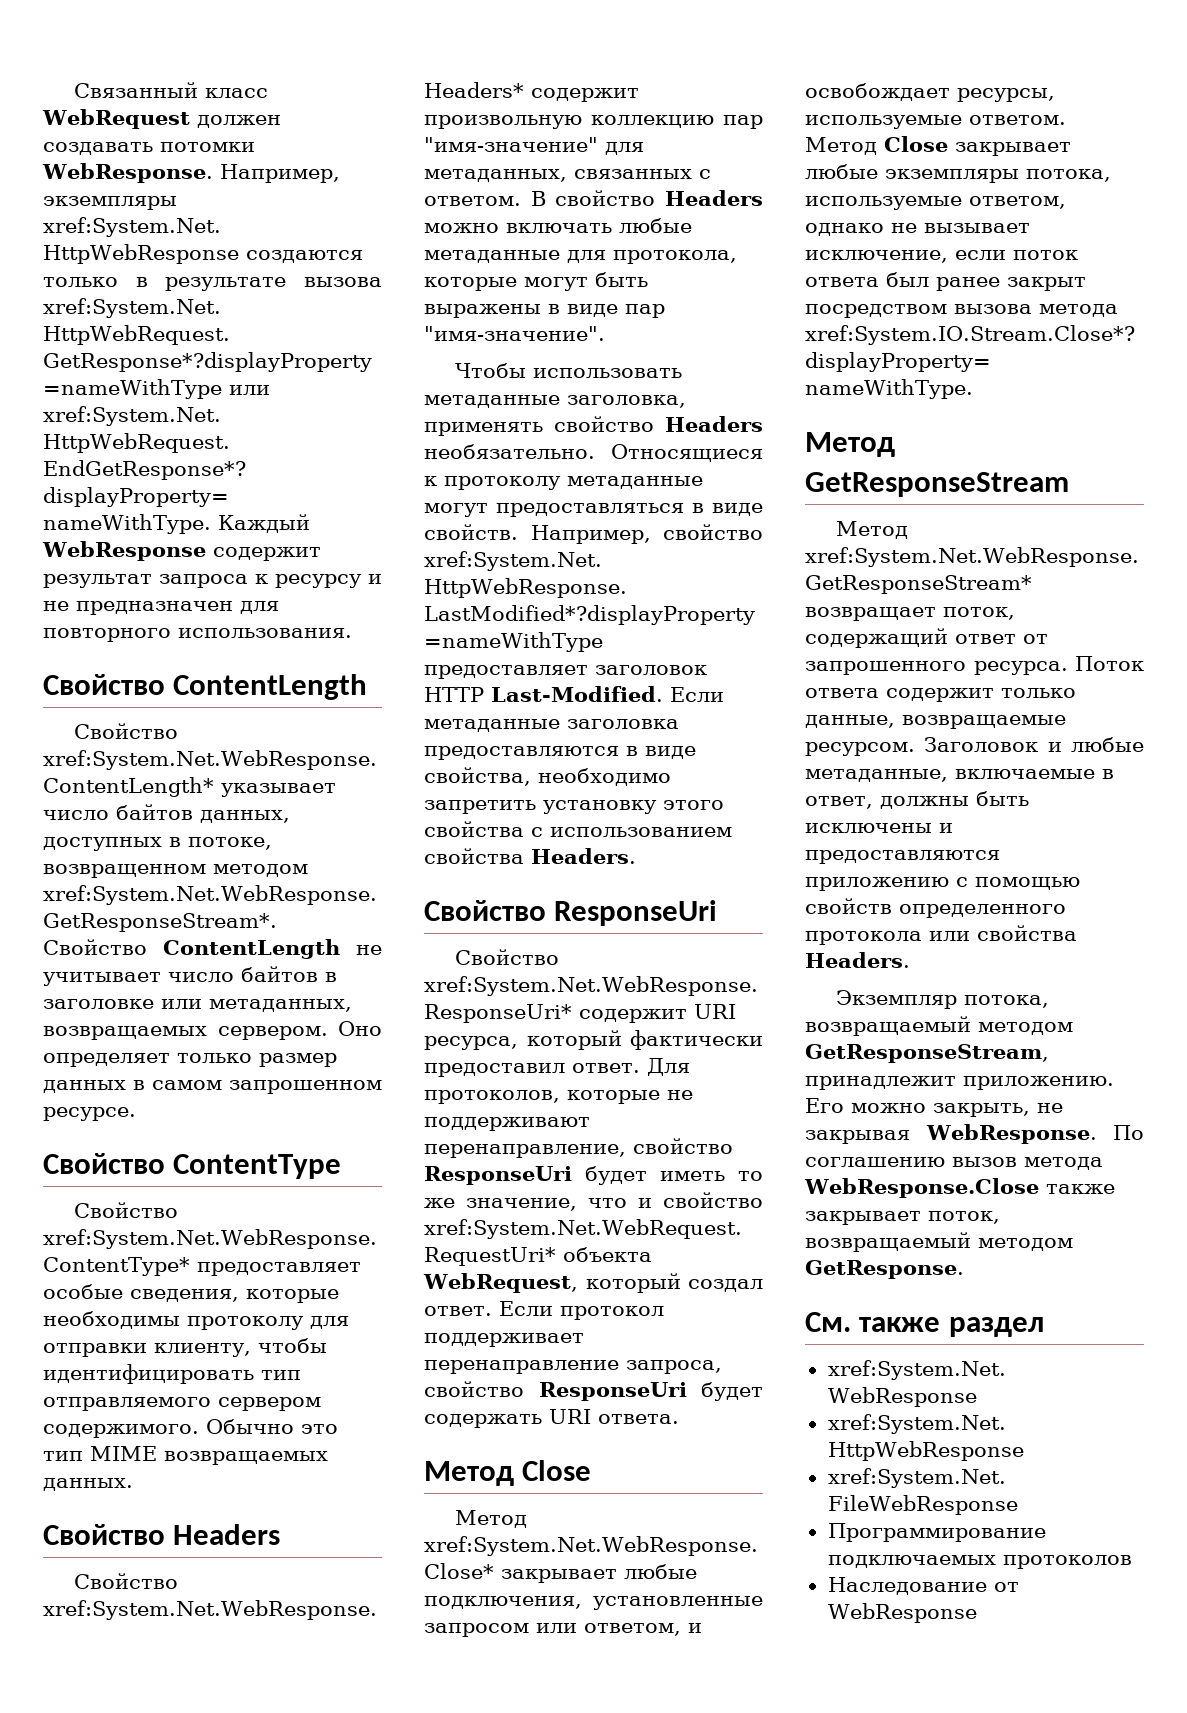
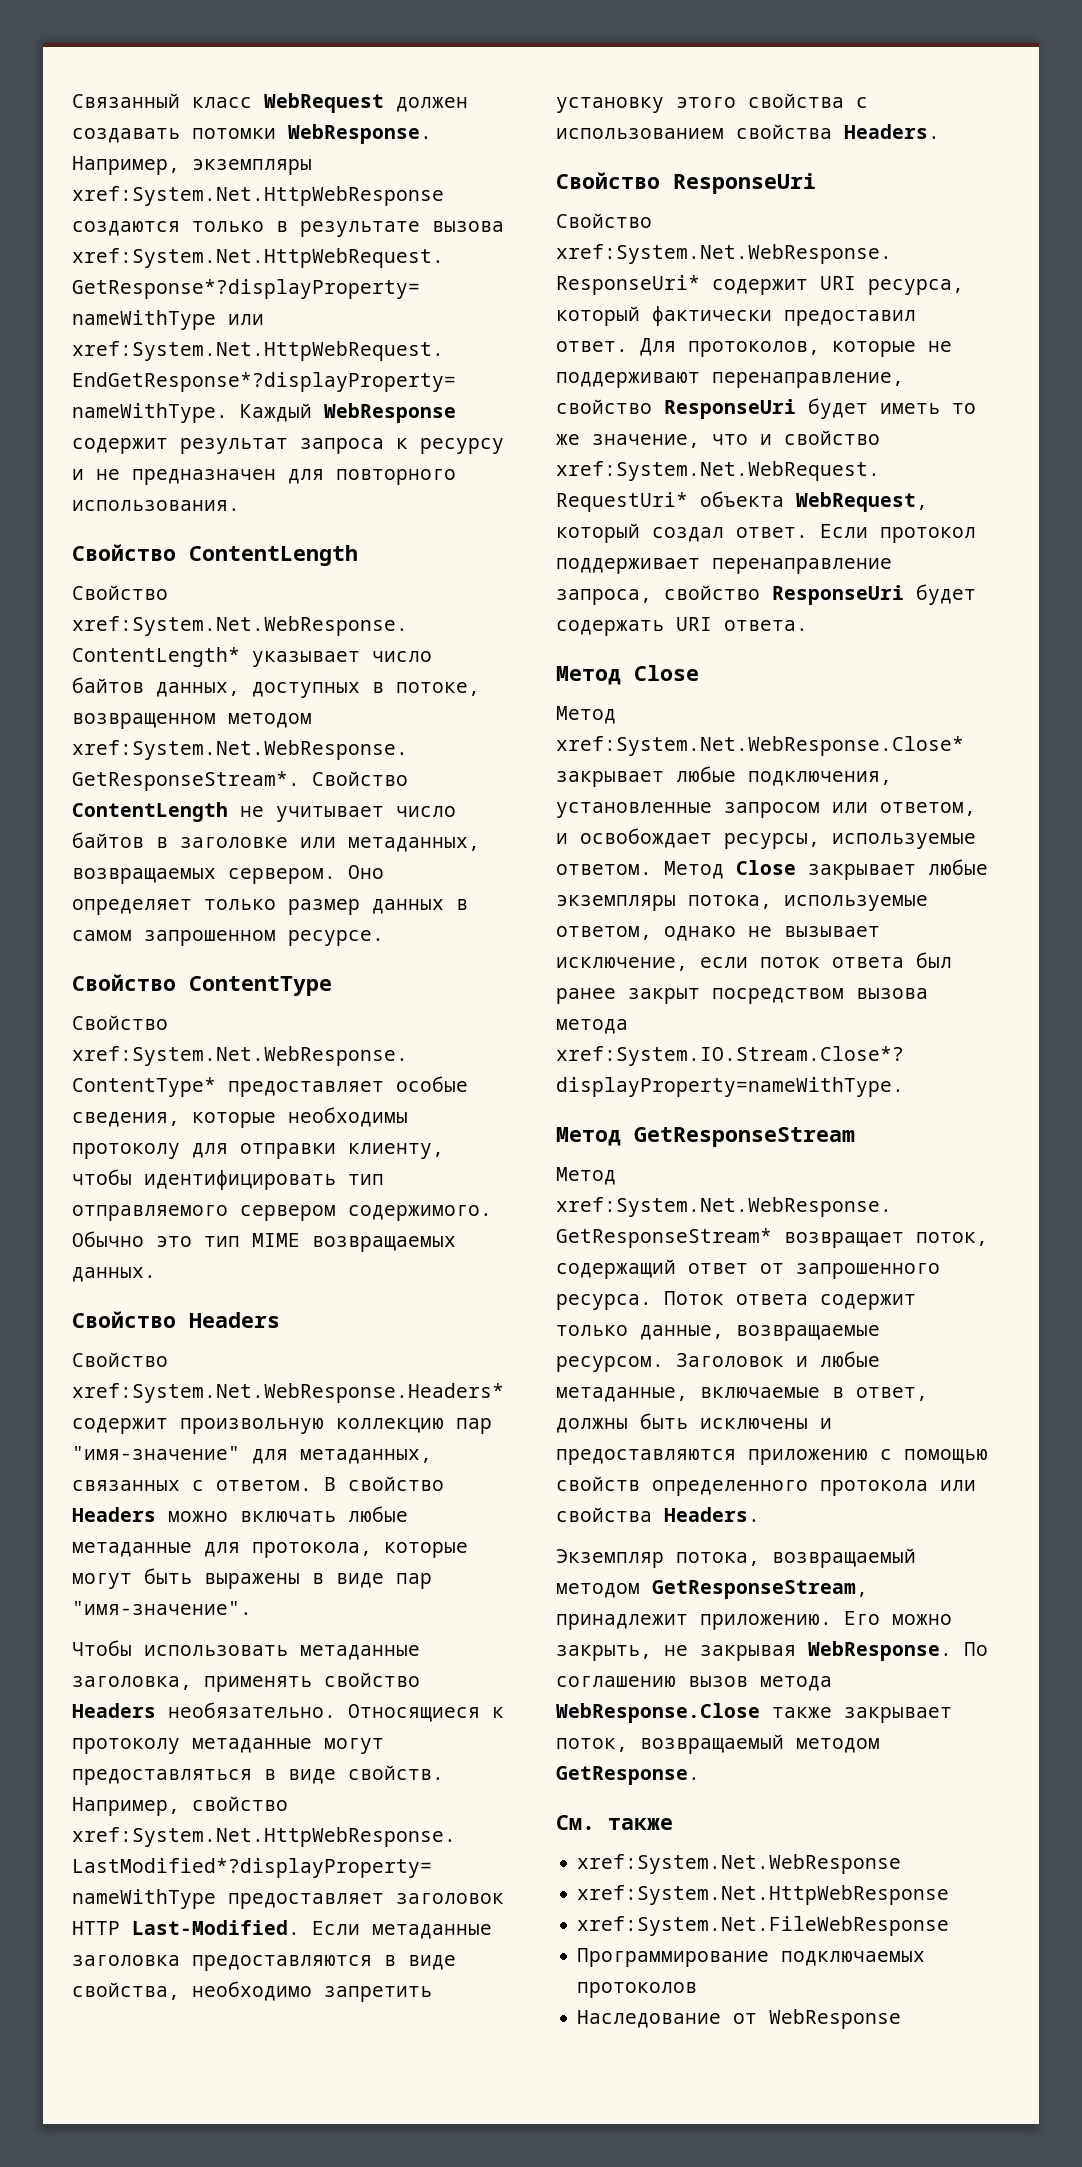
- См. также раздел
+ См. также

